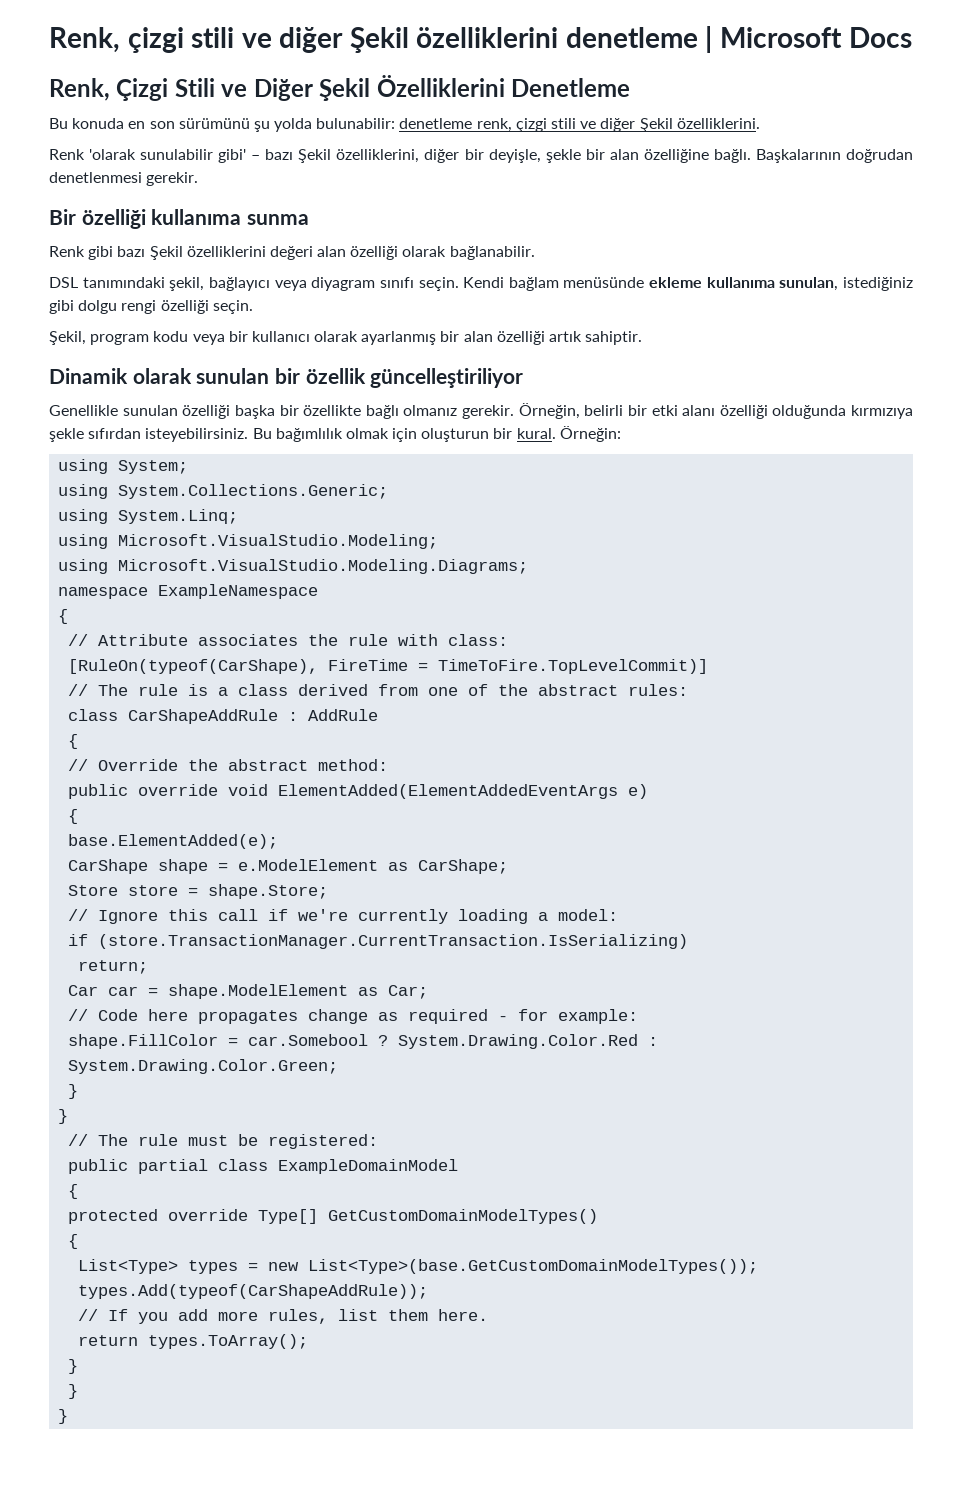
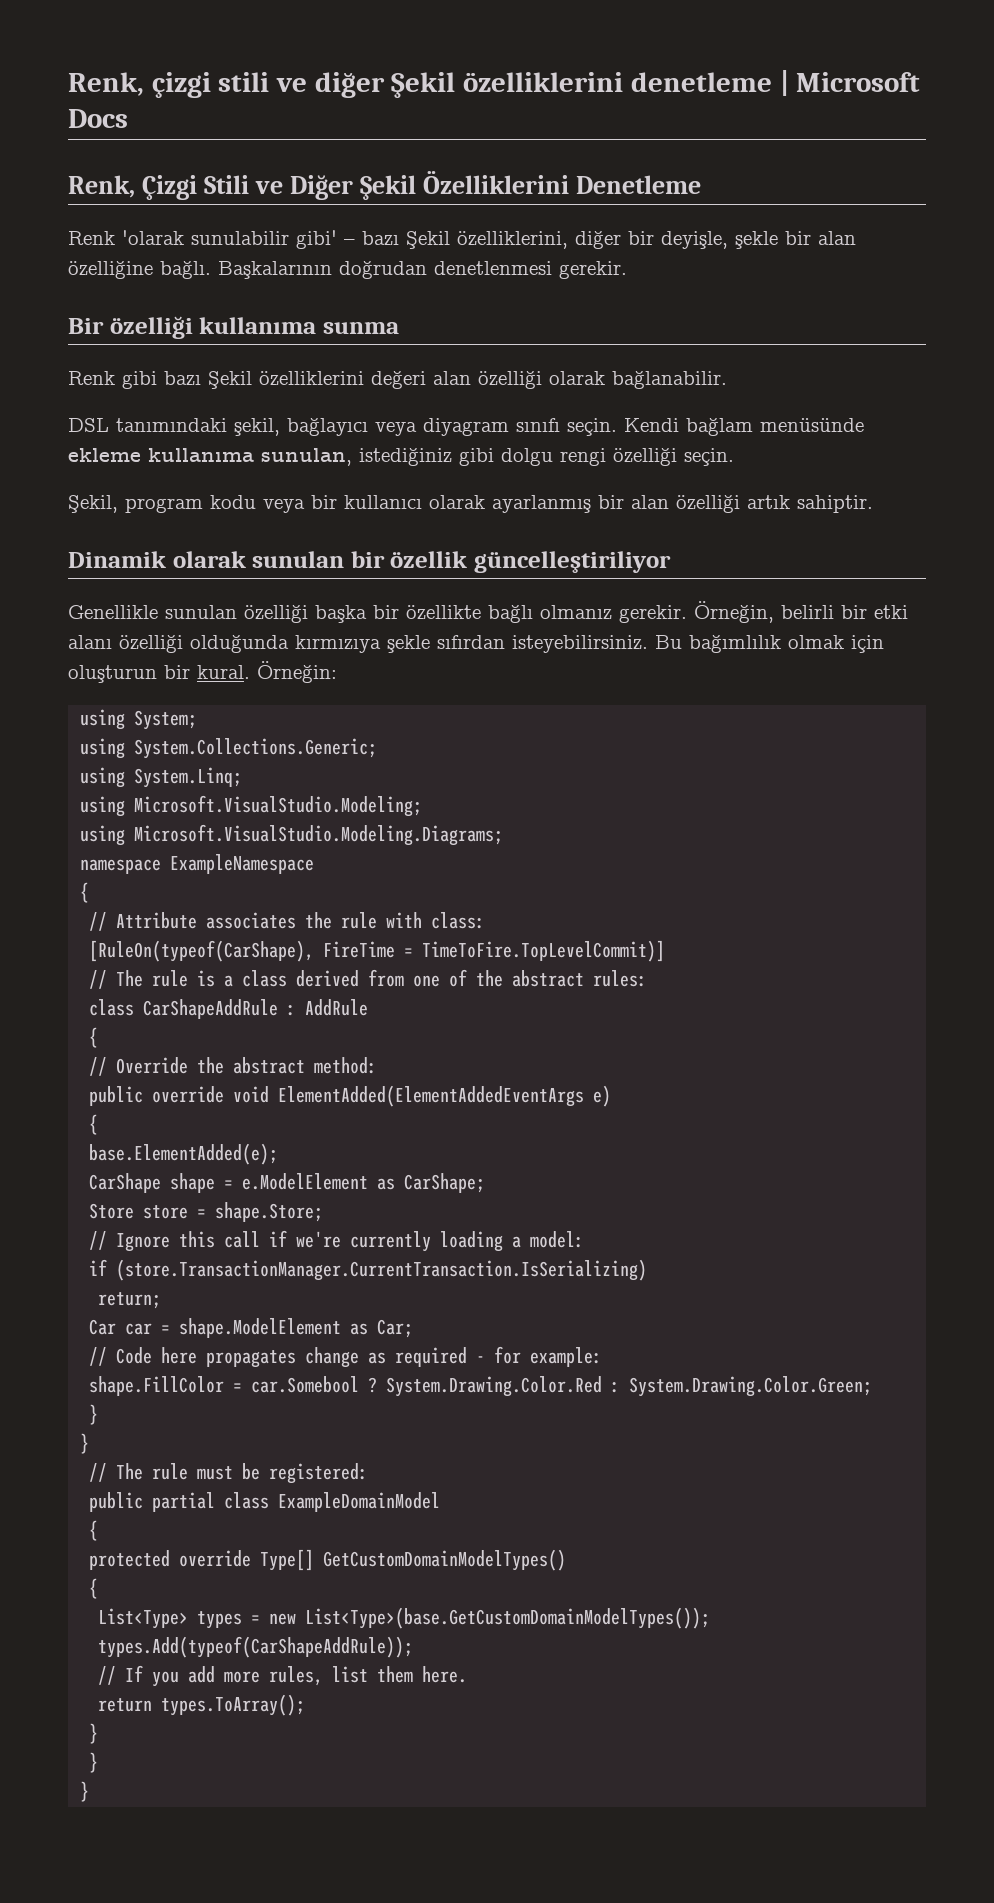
- Bu konuda en son sürümünü şu yolda bulunabilir: denetleme renk, çizgi stili ve diğer Şekil özelliklerini.

